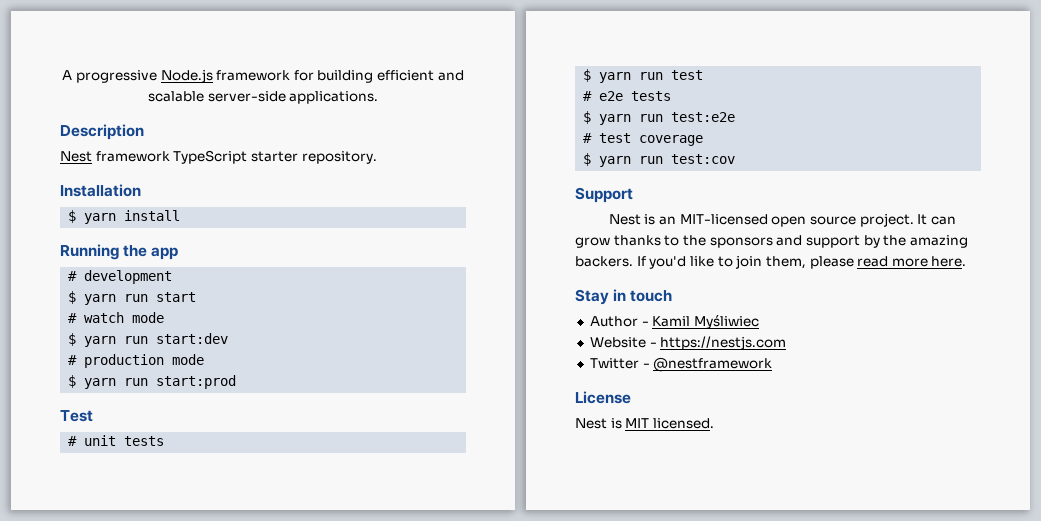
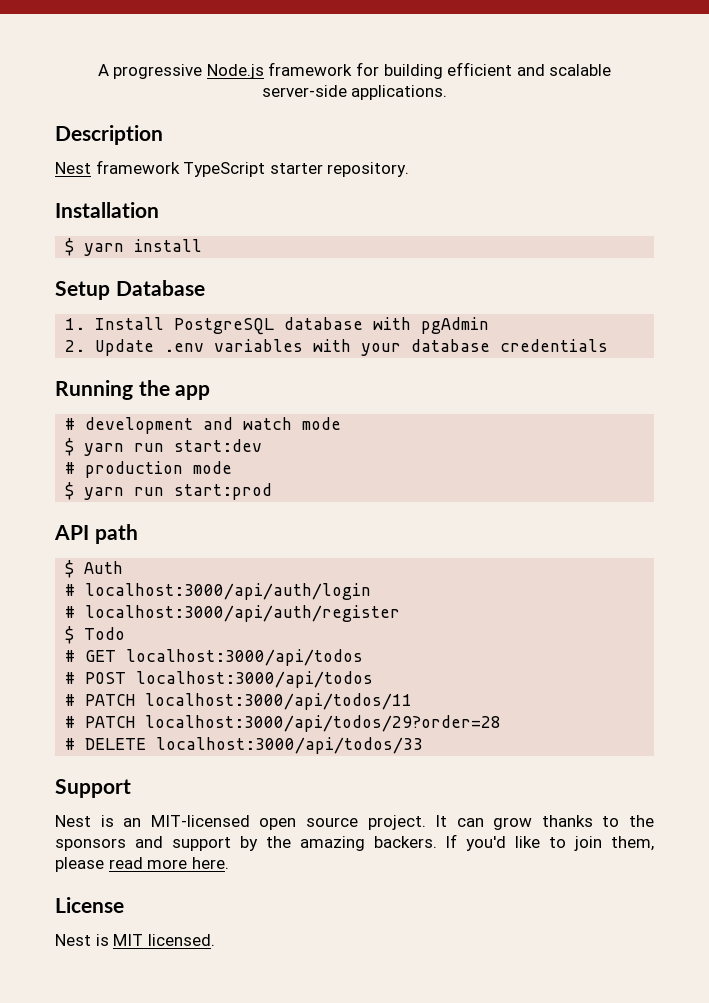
+ Setup Database
+ 1. Install PostgreSQL database with pgAdmin
+ 2. Update .env variables with your database credentials
- # development
- $ yarn run start
- # watch mode
+ # development and watch mode
- Test
- # unit tests
- $ yarn run test
- # e2e tests
- $ yarn run test:e2e
- # test coverage
- $ yarn run test:cov
+ API path
+ $ Auth
+ # localhost:3000/api/auth/login
+ # localhost:3000/api/auth/register
+ $ Todo
+ # GET localhost:3000/api/todos
+ # POST localhost:3000/api/todos
+ # PATCH localhost:3000/api/todos/11
+ # PATCH localhost:3000/api/todos/29?order=28
+ # DELETE localhost:3000/api/todos/33
- Stay in touch
- Author - Kamil Myśliwiec
- Website - https://nestjs.com
- Twitter - @nestframework

